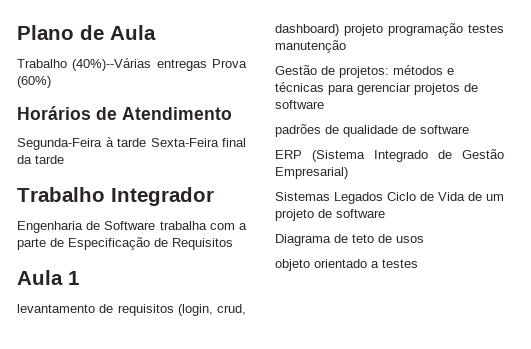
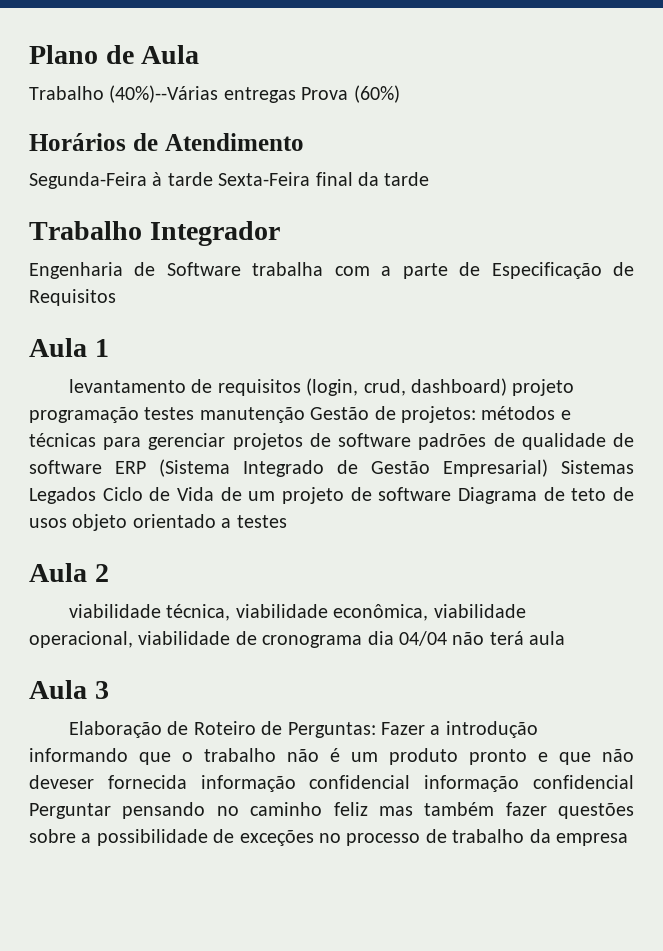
- levantamento de requisitos (login, crud, dashboard) projeto programação testes manutenção
- Gestão de projetos: métodos e técnicas para gerenciar projetos de software
- padrões de qualidade de software
- ERP (Sistema Integrado de Gestão Empresarial)
- Sistemas Legados Ciclo de Vida de um projeto de software
- Diagrama de teto de usos
- objeto orientado a testes
+ levantamento de requisitos (login, crud, dashboard) projeto programação testes manutenção Gestão de projetos: métodos e técnicas para gerenciar projetos de software padrões de qualidade de software ERP (Sistema Integrado de Gestão Empresarial) Sistemas Legados Ciclo de Vida de um projeto de software Diagrama de teto de usos objeto orientado a testes
+ Aula 2
+ viabilidade técnica, viabilidade econômica, viabilidade operacional, viabilidade de cronograma dia 04/04 não terá aula
+ Aula 3
+ Elaboração de Roteiro de Perguntas: Fazer a introdução informando que o trabalho não é um produto pronto e que não deveser fornecida informação confidencial informação confidencial Perguntar pensando no caminho feliz mas também fazer questões sobre a possibilidade de exceções no processo de trabalho da empresa

